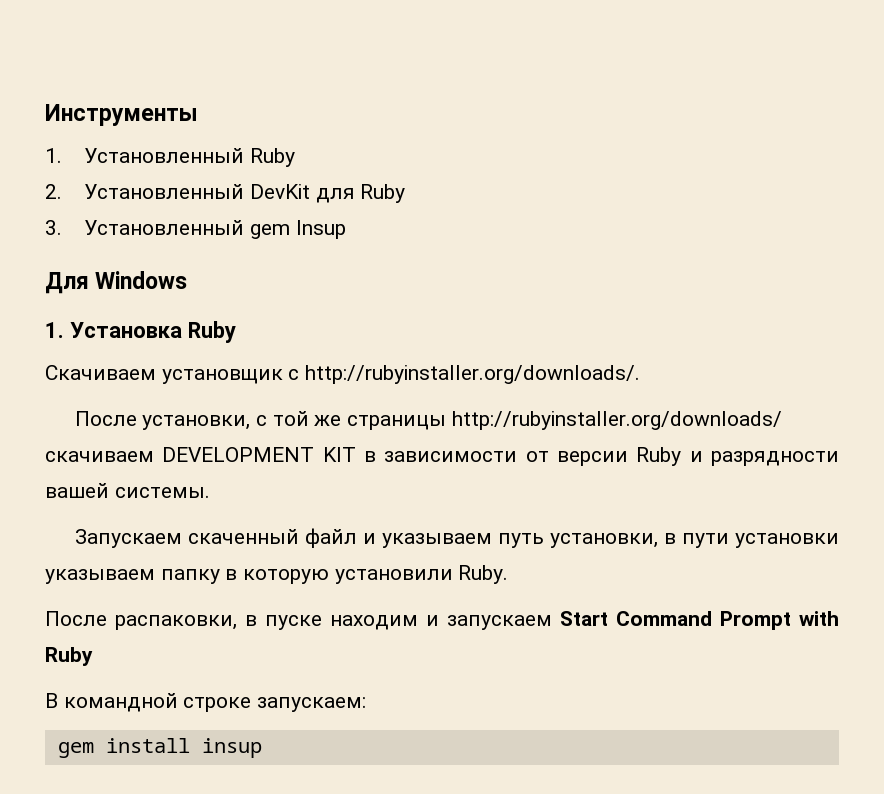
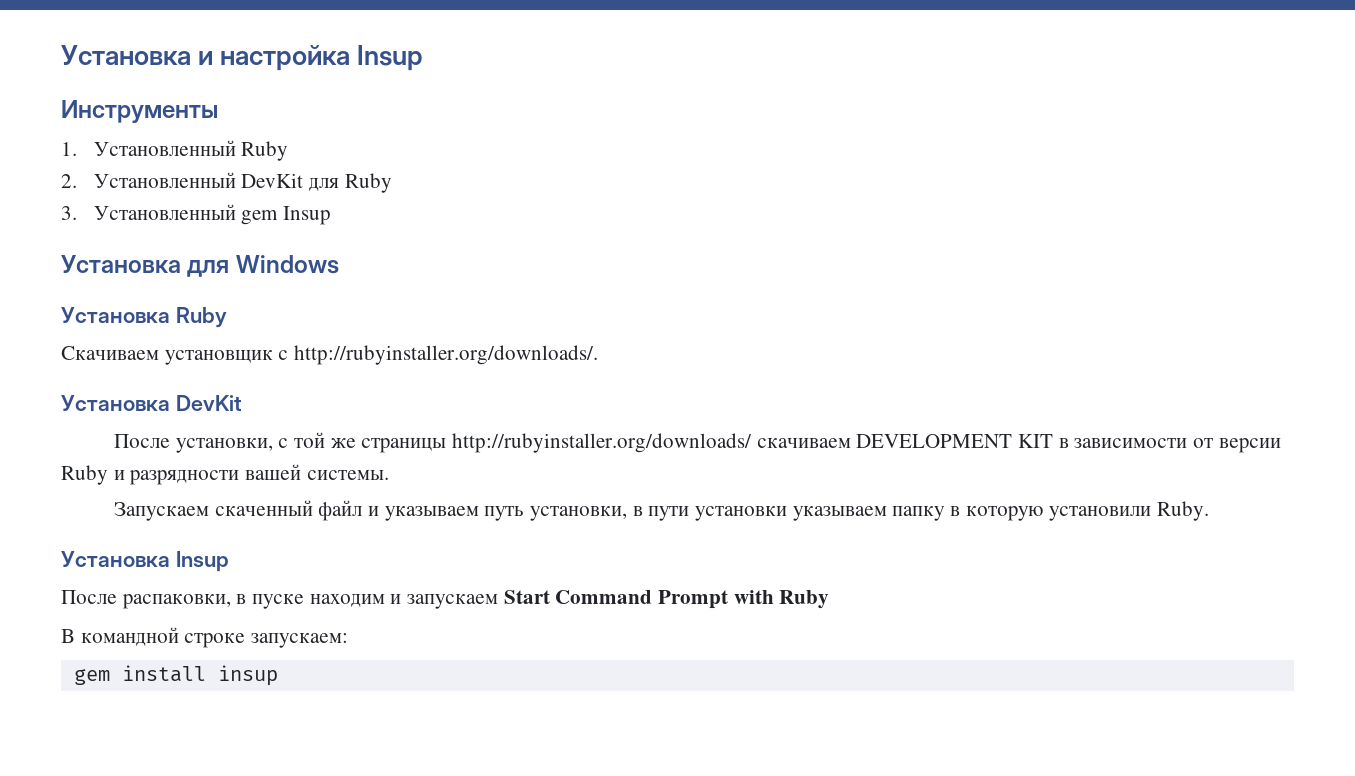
+ Установка и настройка Insup
- Для Windows
+ Установка для Windows
- 1. Установка Ruby
+ Установка Ruby
+ Установка DevKit
+ Установка Insup

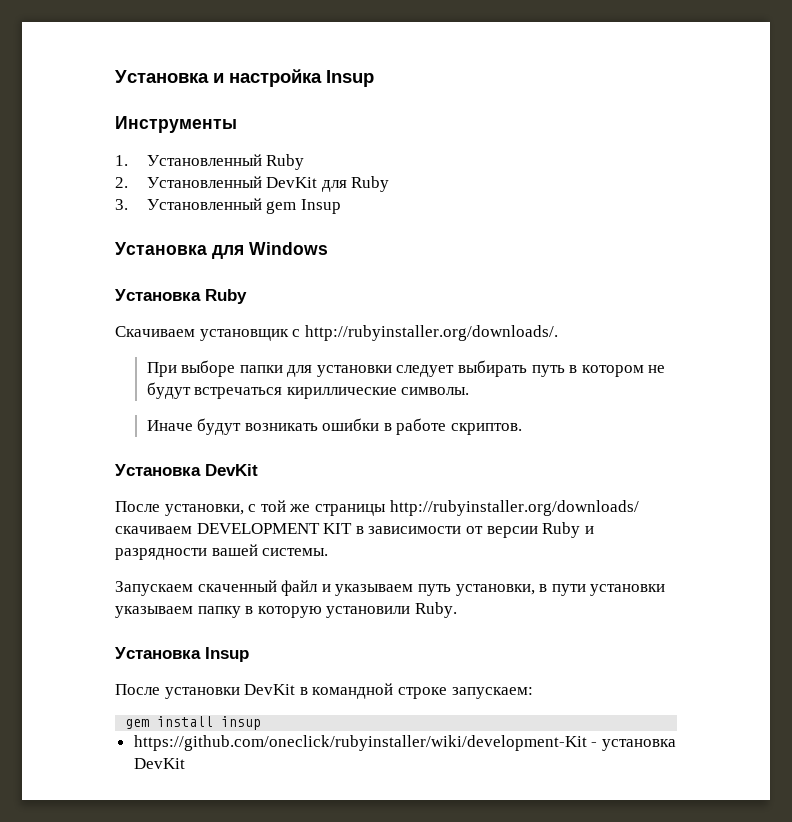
+ При выборе папки для установки следует выбирать путь в котором не будут встречаться кириллические символы.
+ Иначе будут возникать ошибки в работе скриптов.
- После распаковки, в пуске находим и запускаем Start Command Prompt with Ruby
- В командной строке запускаем:
+ После установки DevKit в командной строке запускаем:
+ https://github.com/oneclick/rubyinstaller/wiki/development-Kit - установка DevKit

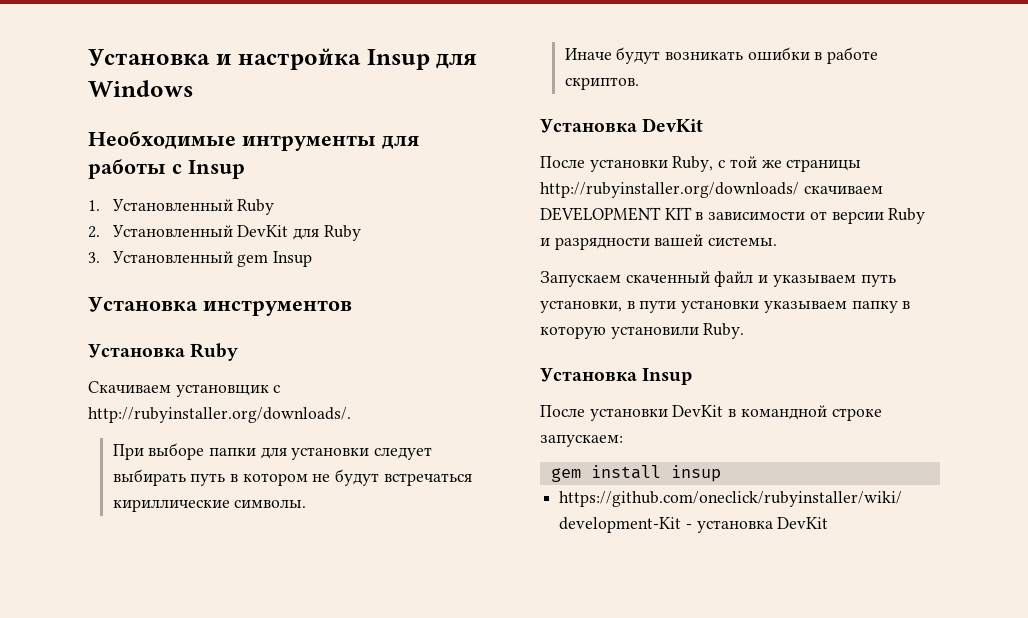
- Установка и настройка Insup
- Инструменты
+ Установка и настройка Insup для Windows
+ Необходимые интрументы для работы с Insup
- Установка для Windows
+ Установка инструментов
- После установки, с той же страницы http://rubyinstaller.org/downloads/ скачиваем DEVELOPMENT KIT в зависимости от версии Ruby и разрядности вашей системы.
+ После установки Ruby, с той же страницы http://rubyinstaller.org/downloads/ скачиваем DEVELOPMENT KIT в зависимости от версии Ruby и разрядности вашей системы.

